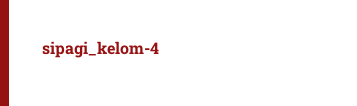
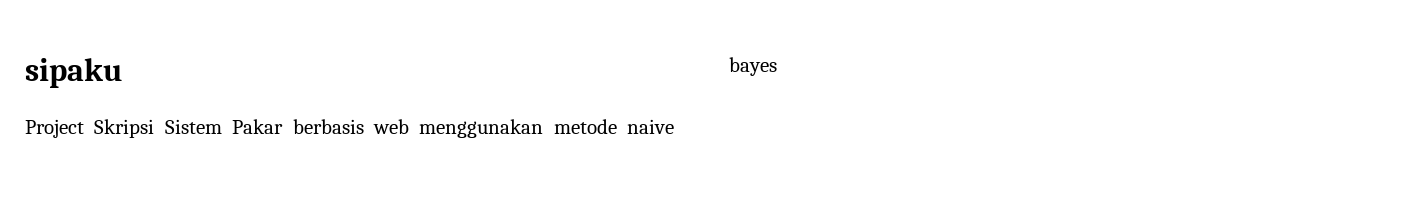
- sipagi_kelom-4
+ sipaku
+ Project Skripsi Sistem Pakar berbasis web menggunakan metode naive bayes

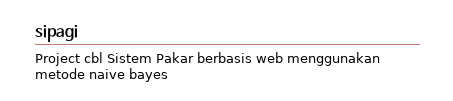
- sipaku
+ sipagi
- Project Skripsi Sistem Pakar berbasis web menggunakan metode naive bayes
+ Project cbl Sistem Pakar berbasis web menggunakan metode naive bayes

